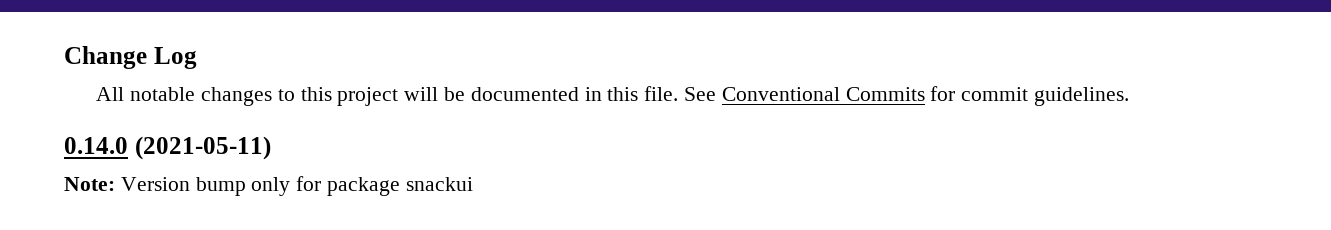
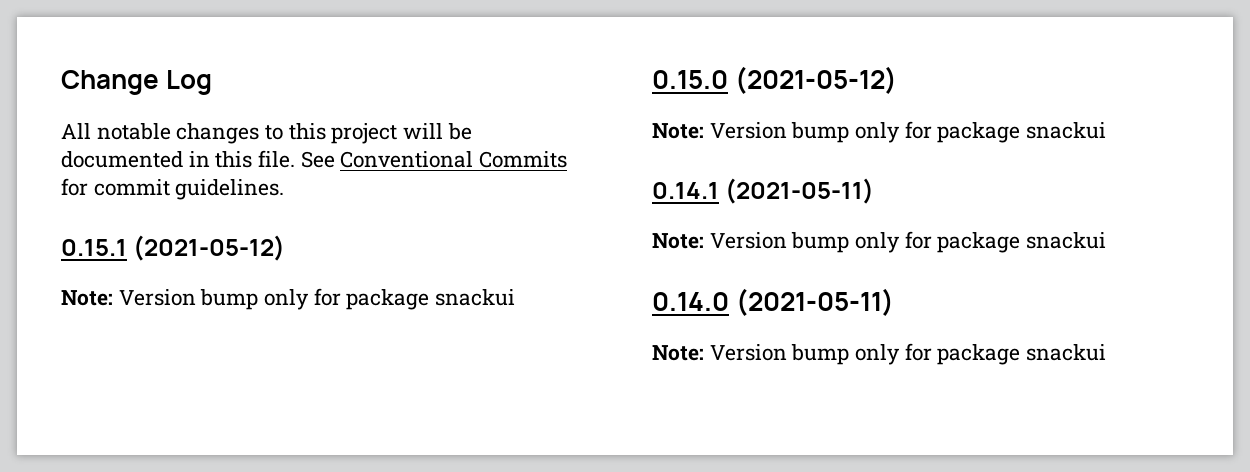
+ 0.15.1 (2021-05-12)
+ Note: Version bump only for package snackui
+ 0.15.0 (2021-05-12)
+ Note: Version bump only for package snackui
+ 0.14.1 (2021-05-11)
+ Note: Version bump only for package snackui

